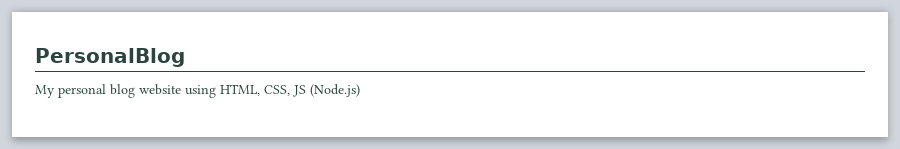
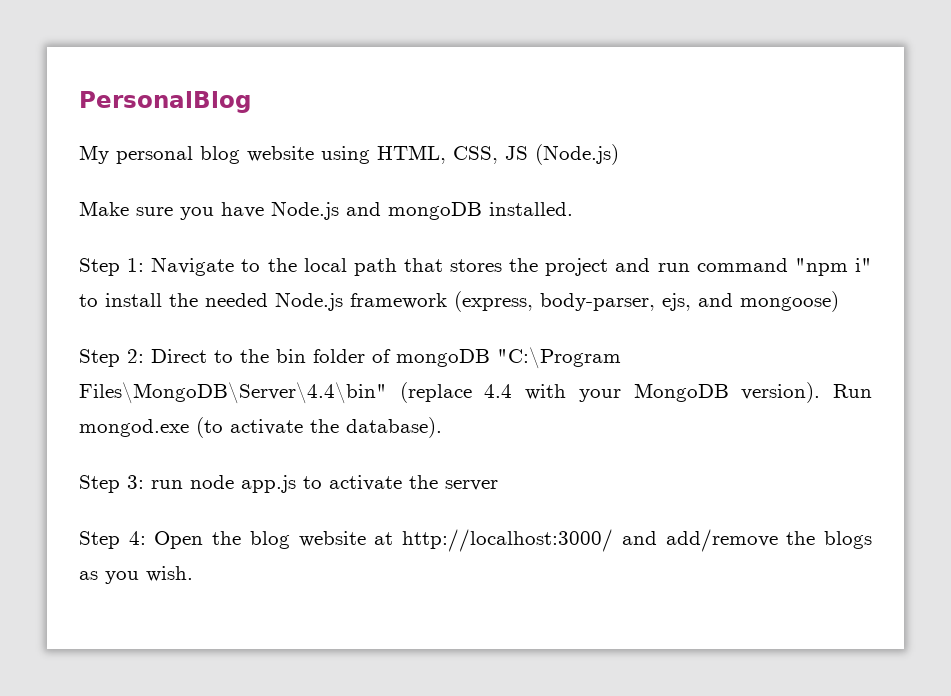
+ Make sure you have Node.js and mongoDB installed.
+ Step 1: Navigate to the local path that stores the project and run command "npm i" to install the needed Node.js framework (express, body-parser, ejs, and mongoose)
+ Step 2: Direct to the bin folder of mongoDB "C:\Program Files\MongoDB\Server\4.4\bin" (replace 4.4 with your MongoDB version). Run mongod.exe (to activate the database).
+ Step 3: run node app.js to activate the server
+ Step 4: Open the blog website at http://localhost:3000/ and add/remove the blogs as you wish.

